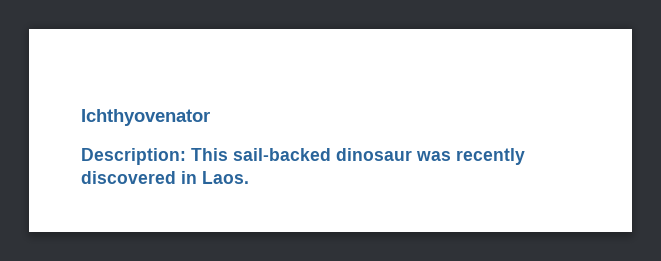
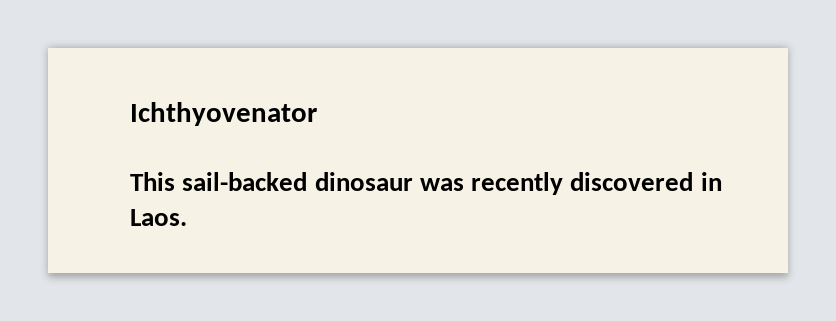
- Description: This sail-backed dinosaur was recently discovered in Laos.
+ This sail-backed dinosaur was recently discovered in Laos.

